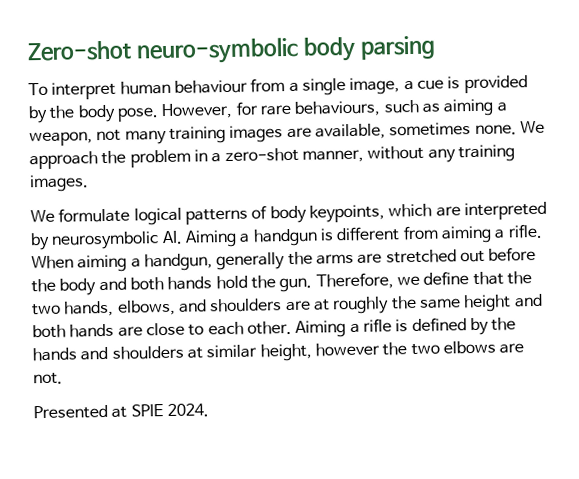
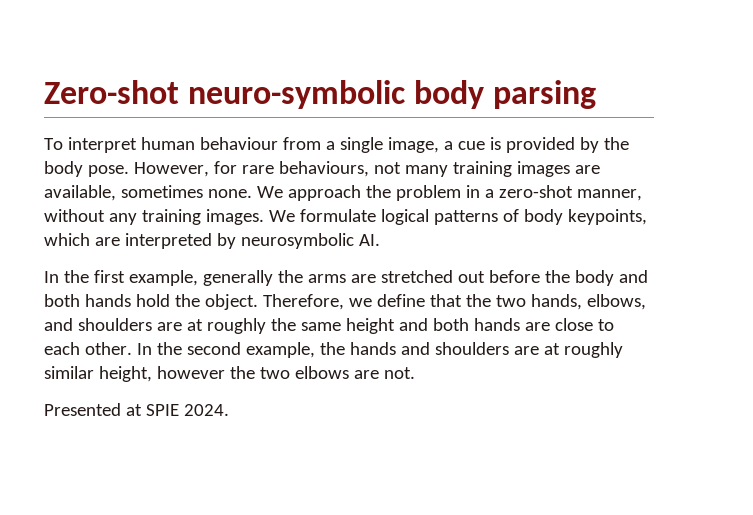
- However, for rare behaviours, such as aiming a weapon, not many training images are available, sometimes none.
+ However, for rare behaviours, not many training images are available, sometimes none.
- We approach the problem in a zero-shot manner, without any training images.
- We formulate logical patterns of body keypoints, which are interpreted by neurosymbolic AI. Aiming a handgun is different from aiming a rifle. When aiming a handgun, generally the arms are stretched out before the body and both hands hold the gun.
+ We approach the problem in a zero-shot manner, without any training images. We formulate logical patterns of body keypoints, which are interpreted by neurosymbolic AI.
+ In the first example, generally the arms are stretched out before the body and both hands hold the object.
- Aiming a rifle is defined by the hands and shoulders at similar height, however the two elbows are not.
+ In the second example, the hands and shoulders are at roughly similar height, however the two elbows are not.

